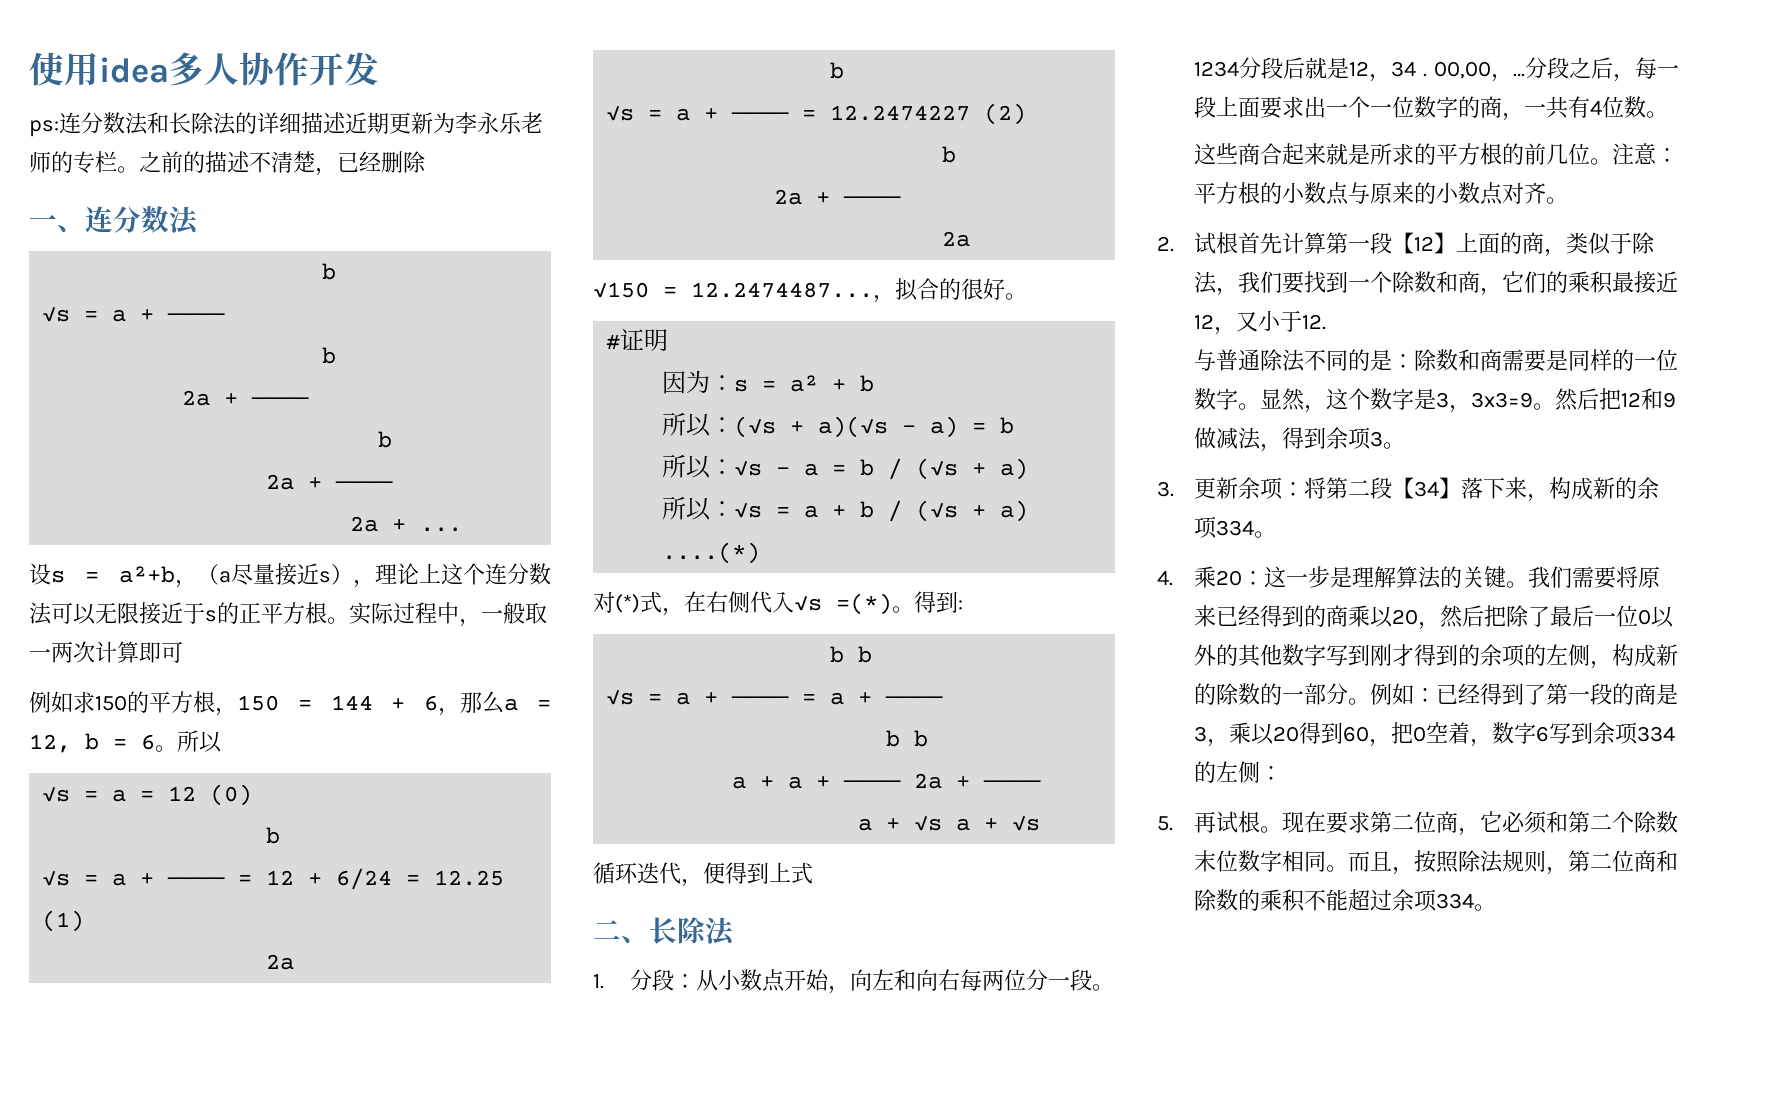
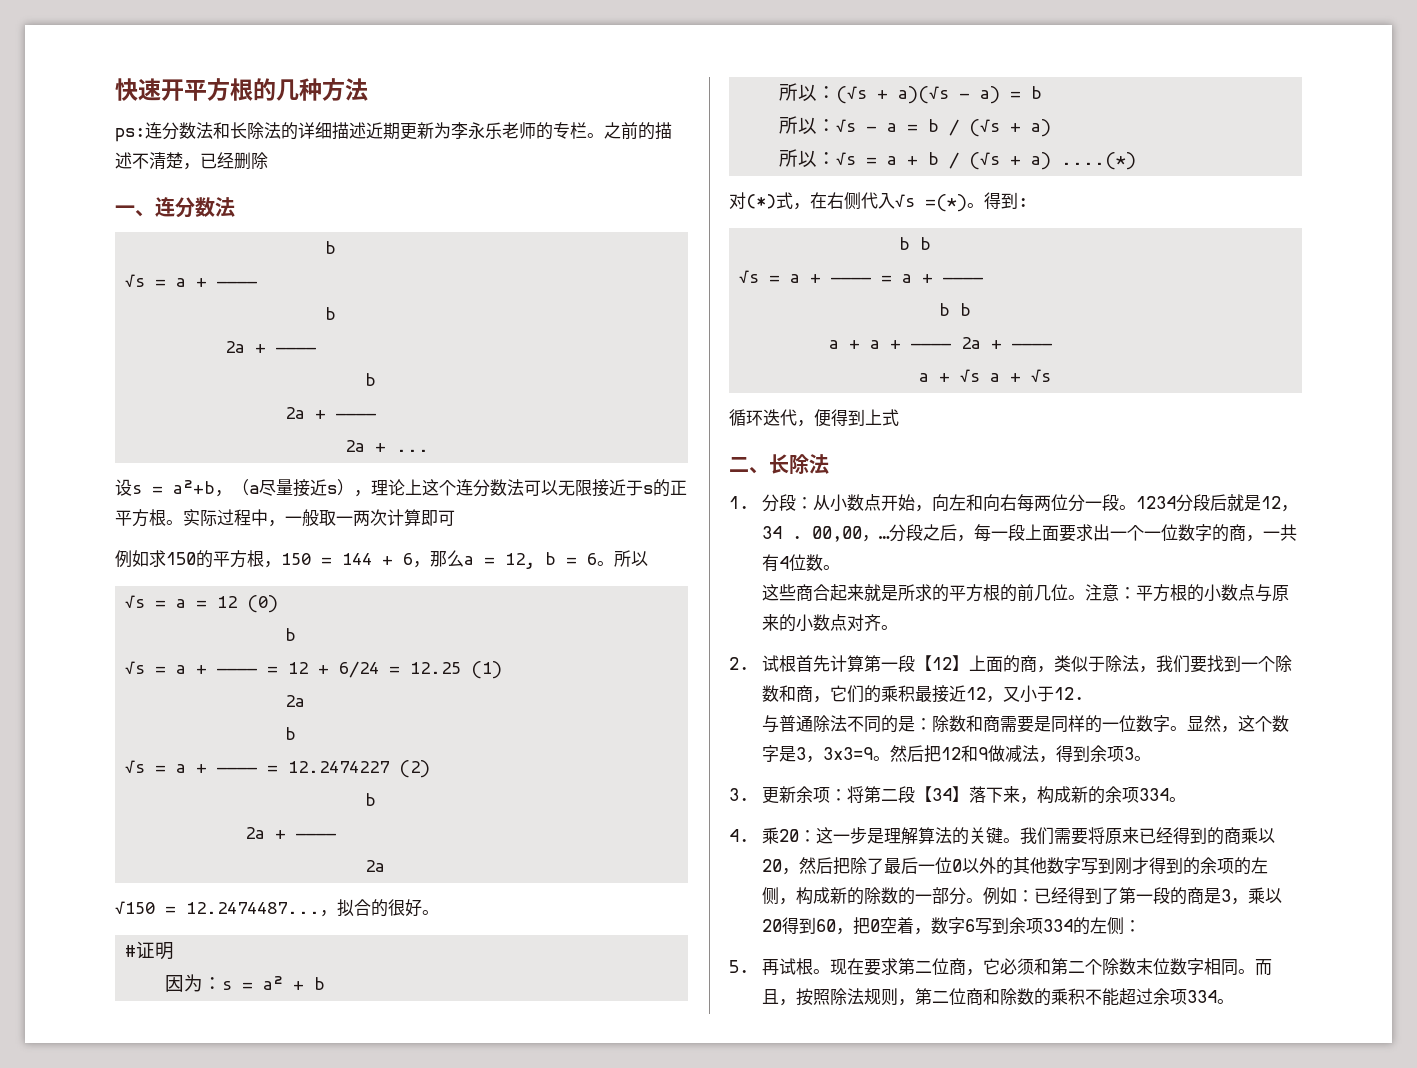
- 使用idea多人协作开发
+ 快速开平方根的几种方法

